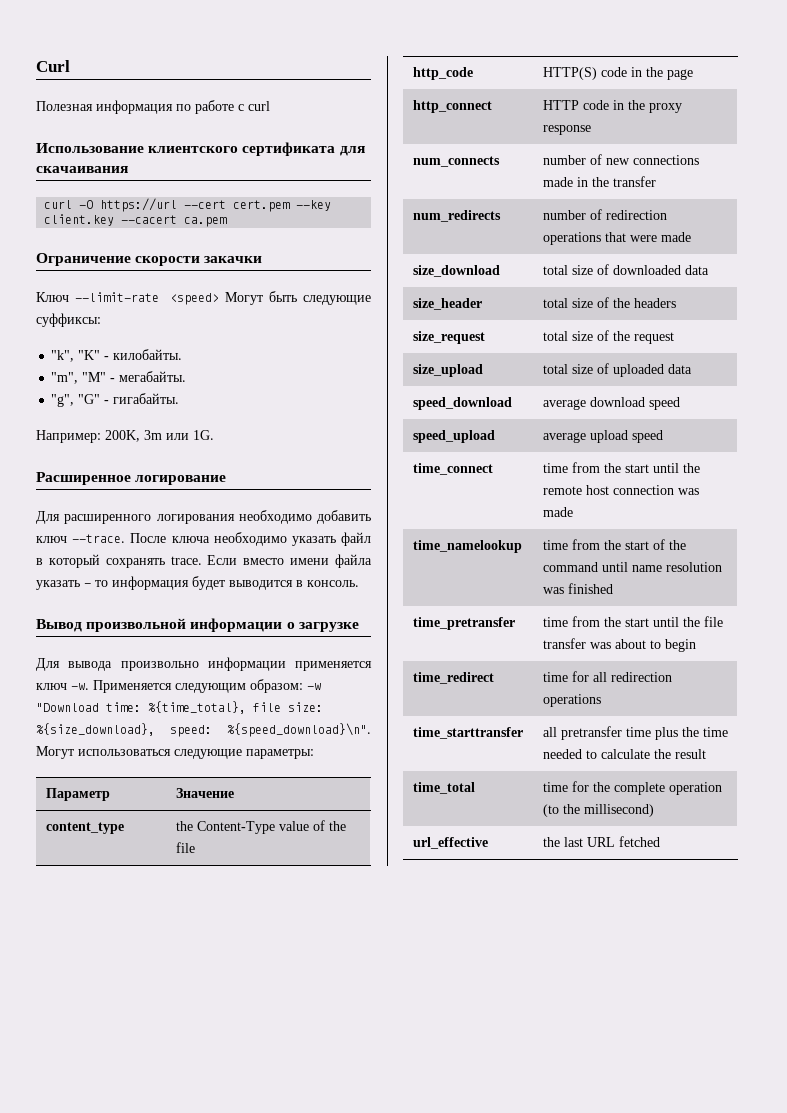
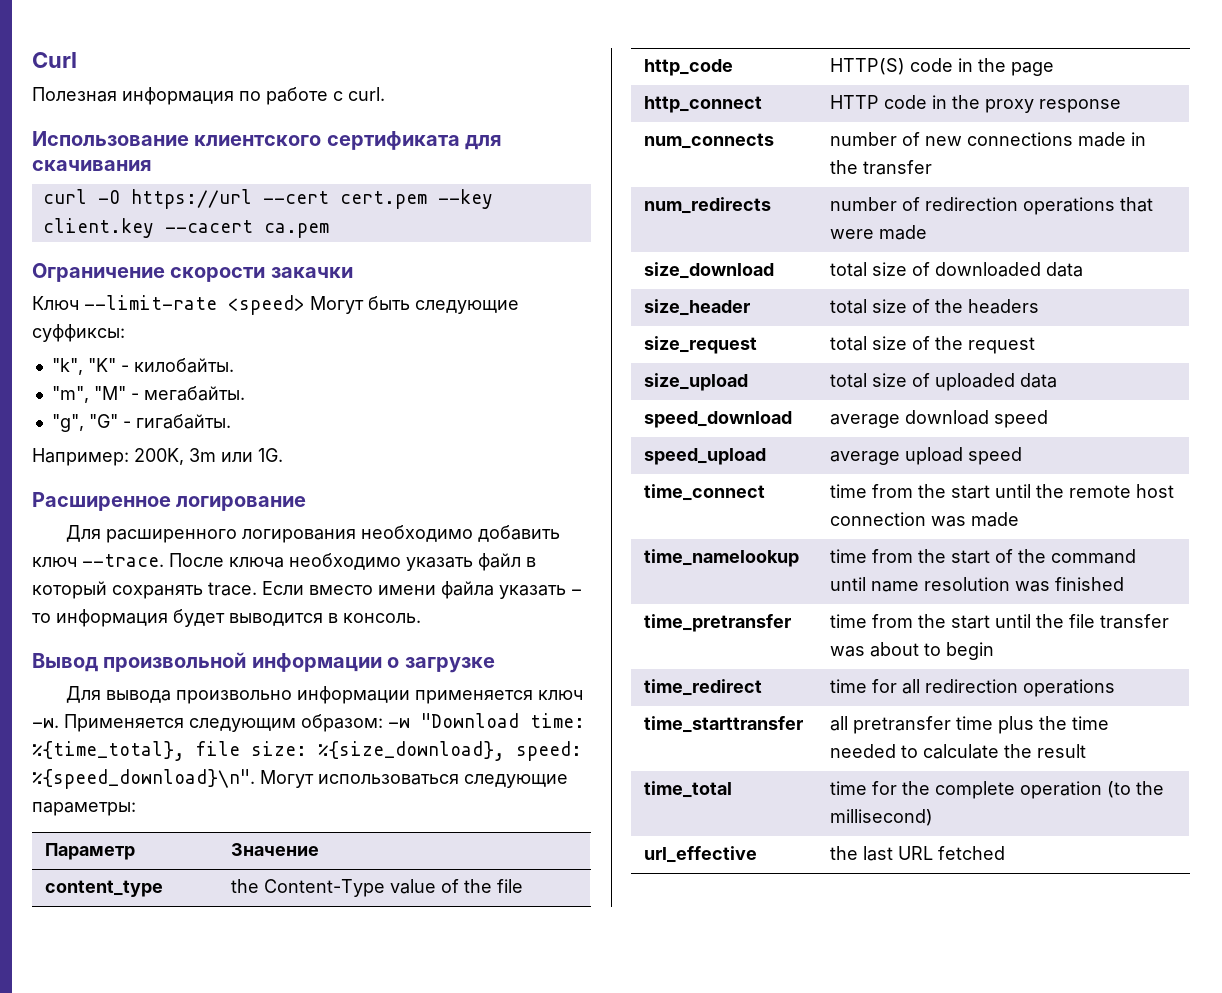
- Полезная информация по работе с curl
+ Полезная информация по работе с curl.
- Использование клиентского сертификата для скачаивания
+ Использование клиентского сертификата для скачивания

